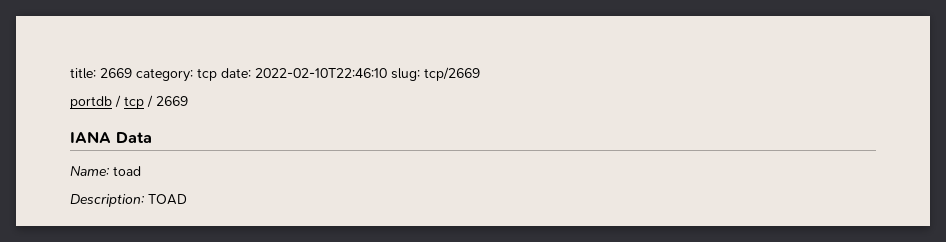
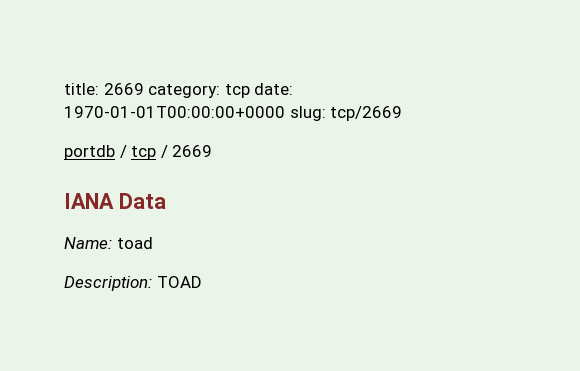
- title: 2669 category: tcp date: 2022-02-10T22:46:10 slug: tcp/2669
+ title: 2669 category: tcp date: 1970-01-01T00:00:00+0000 slug: tcp/2669

